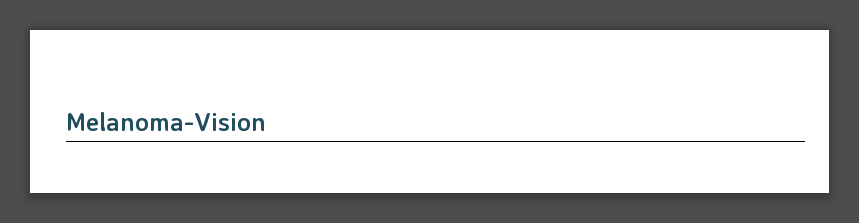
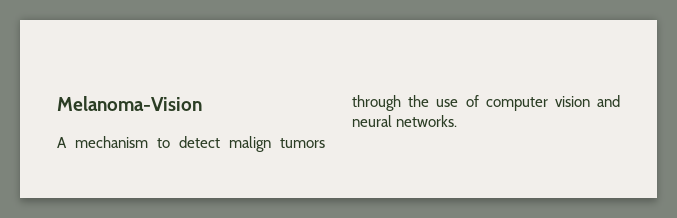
+ A mechanism to detect malign tumors through the use of computer vision and neural networks.

